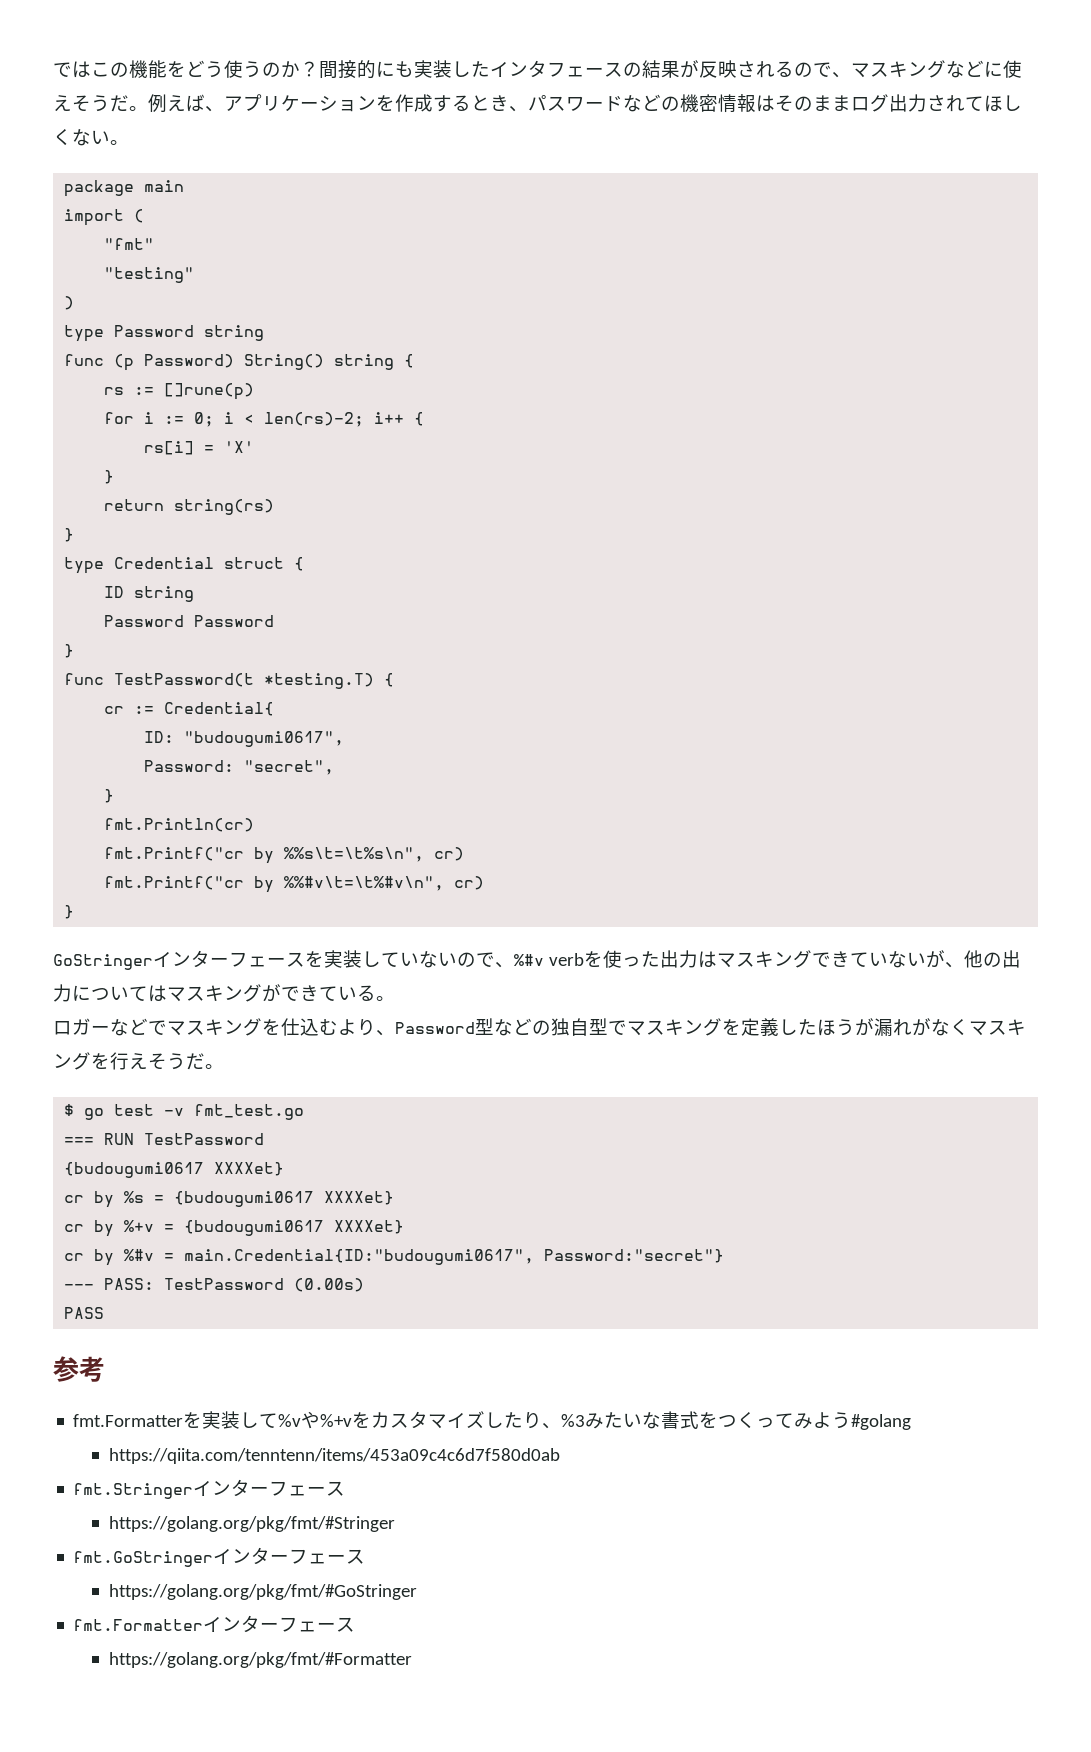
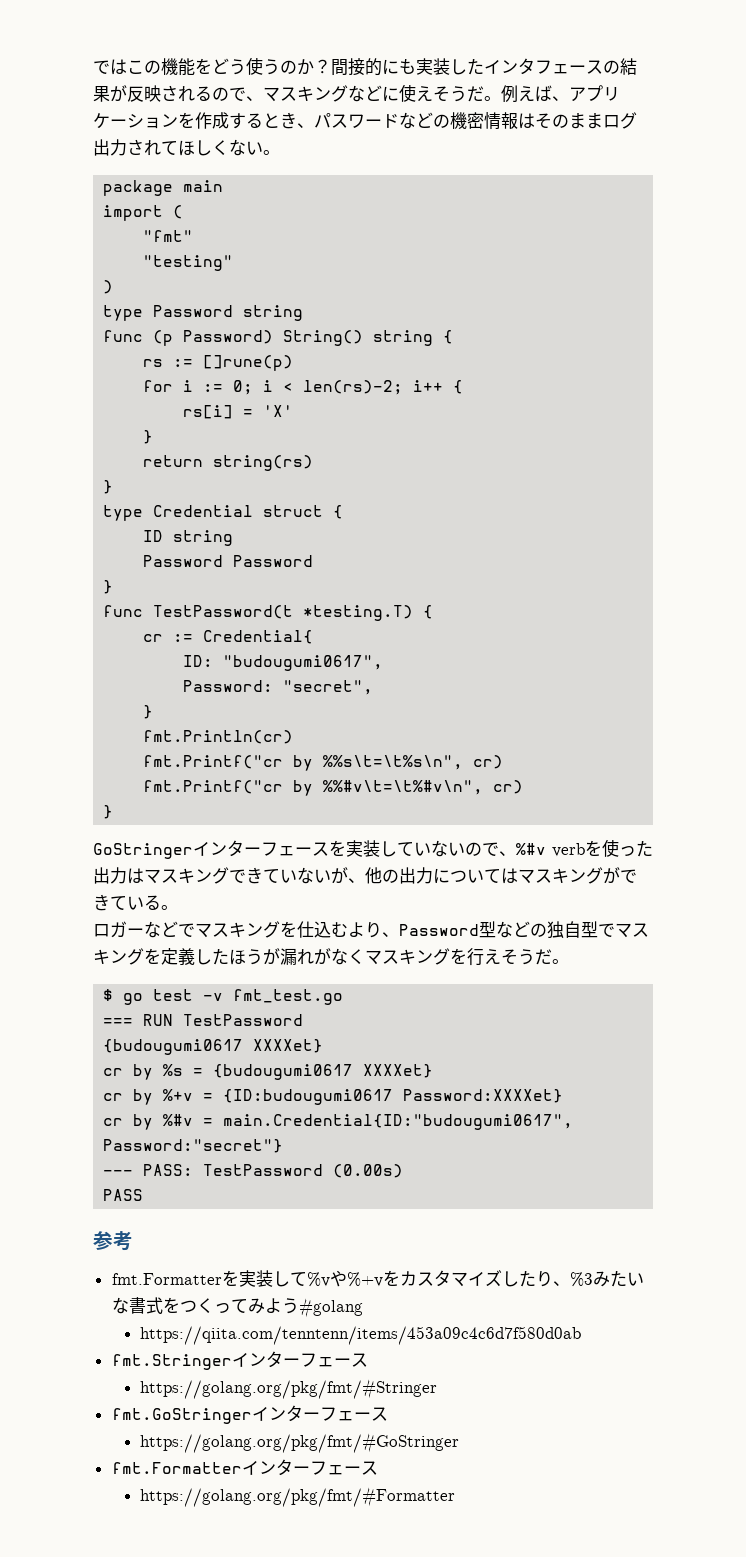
- cr by %+v = {budougumi0617 XXXXet}
+ cr by %+v = {ID:budougumi0617 Password:XXXXet}

